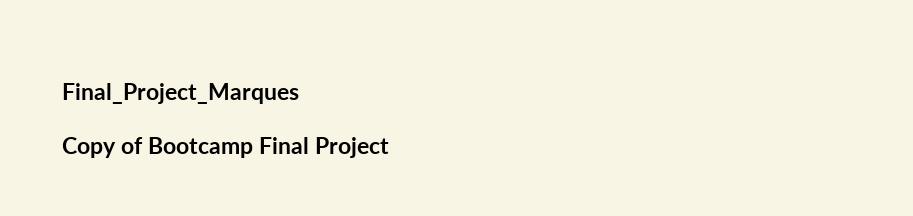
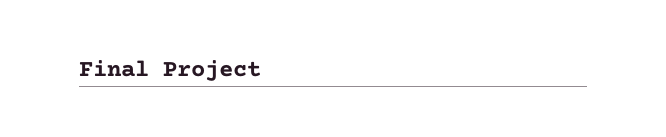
- Final_Project_Marques
- Copy of Bootcamp Final Project
+ Final Project

